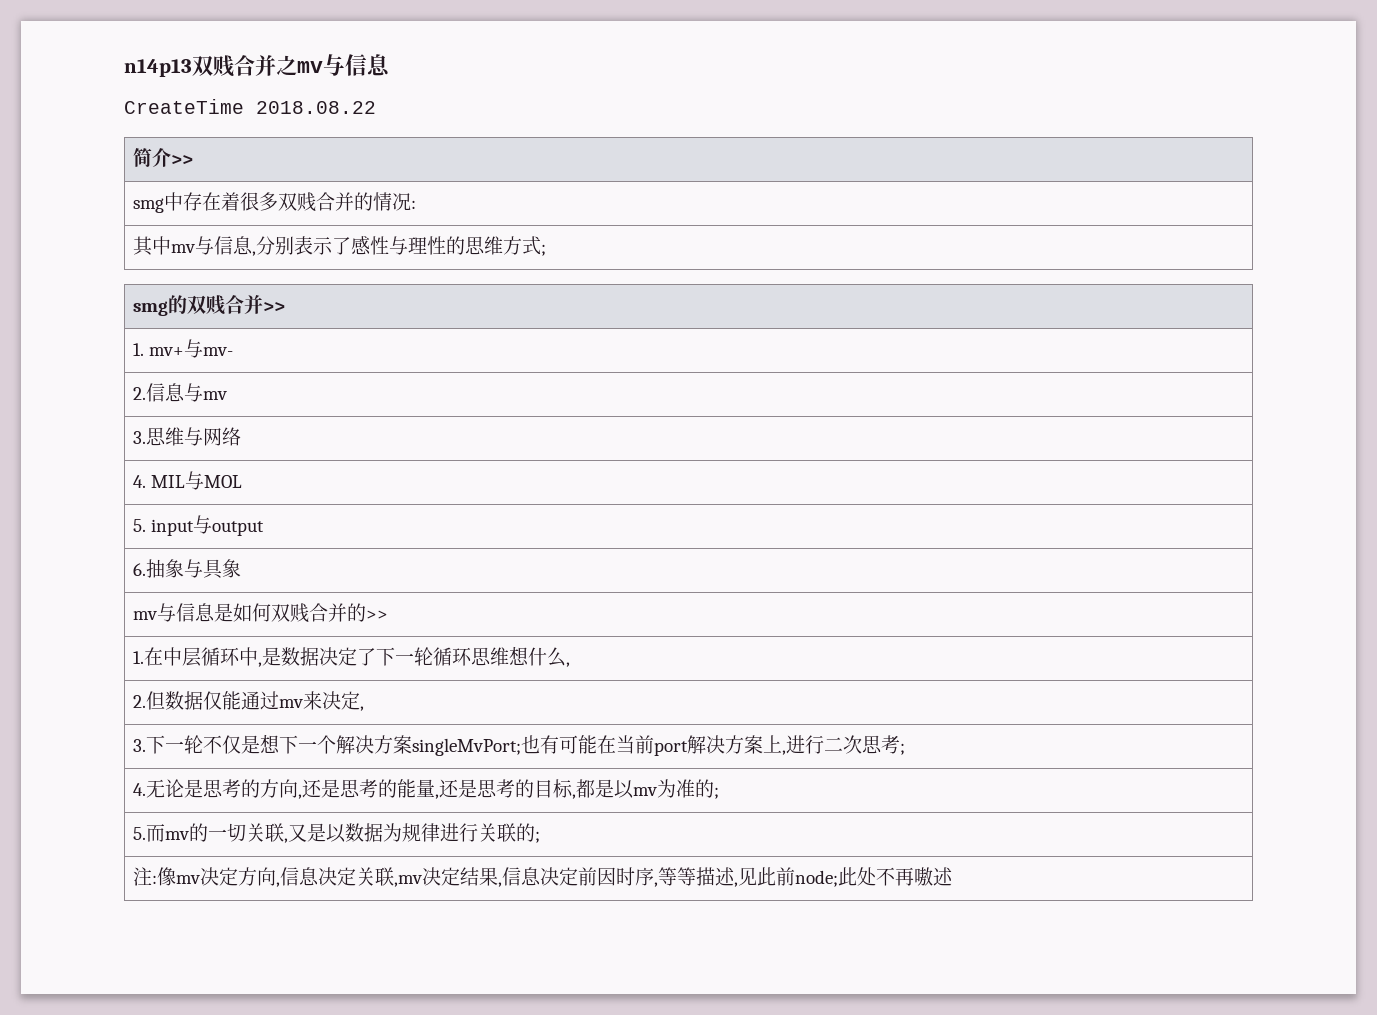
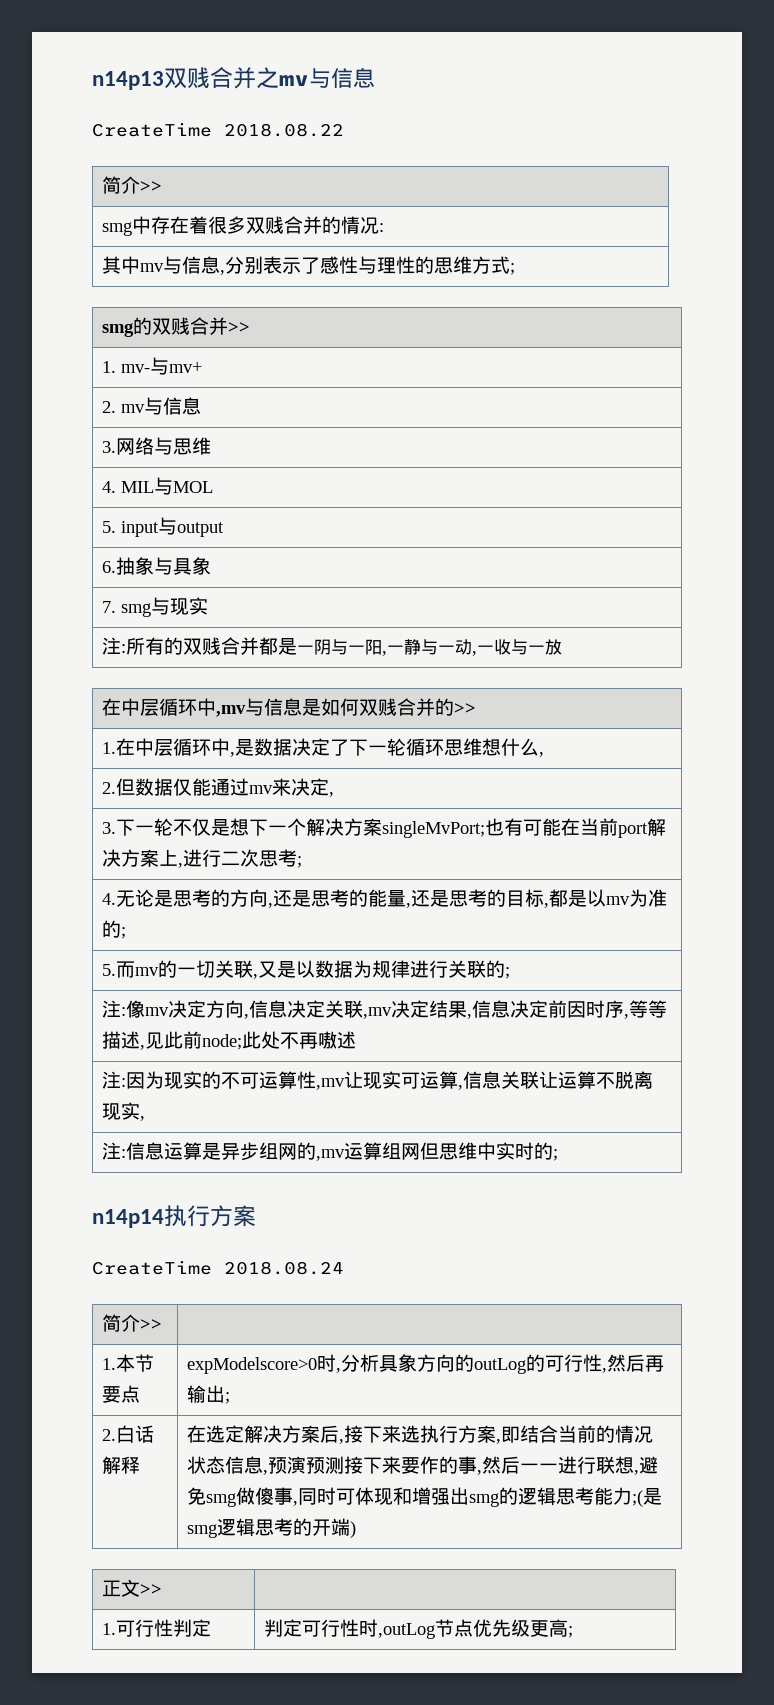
- 1. mv+与mv-
- 2.信息与mv
- 3.思维与网络
+ 1. mv-与mv+
+ 2. mv与信息
+ 3.网络与思维
- mv与信息是如何双贱合并的>>
+ 7. smg与现实
+ 注:所有的双贱合并都是一阴与一阳,一静与一动,一收与一放
+ 在中层循环中,mv与信息是如何双贱合并的>>
+ 注:因为现实的不可运算性,mv让现实可运算,信息关联让运算不脱离现实,
+ 注:信息运算是异步组网的,mv运算组网但思维中实时的;
+ n14p14执行方案
+ CreateTime 2018.08.24
+ 简介>> |
+ 1.本节要点 | expModelscore>0时,分析具象方向的outLog的可行性,然后再输出;
+ 2.白话解释 | 在选定解决方案后,接下来选执行方案,即结合当前的情况状态信息,预演预测接下来要作的事,然后一一进行联想,避免smg做傻事,同时可体现和增强出smg的逻辑思考能力;(是smg逻辑思考的开端)
+ 正文>> |
+ 1.可行性判定 | 判定可行性时,outLog节点优先级更高;

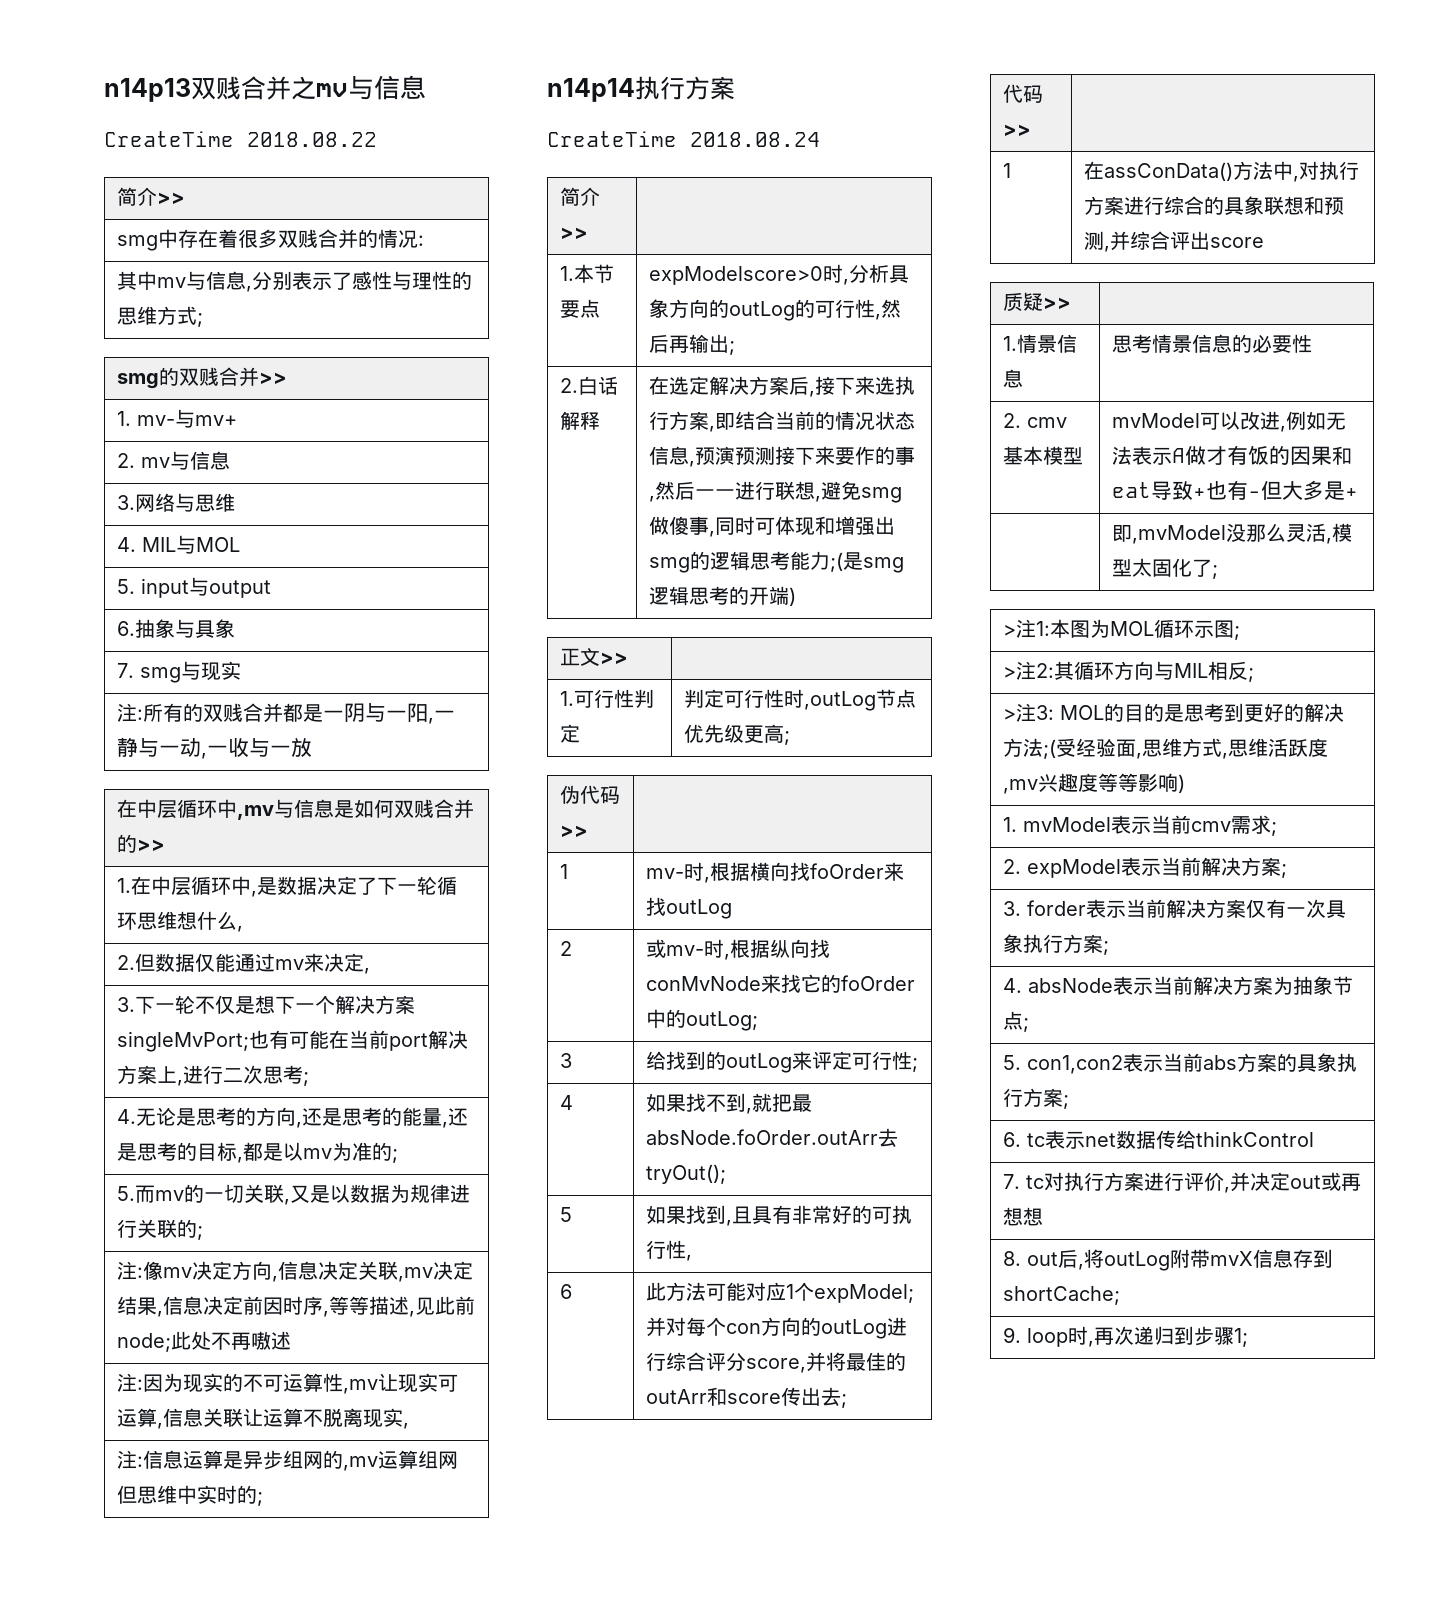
+ 伪代码>> |
+ 1 | mv-时,根据横向找foOrder来找outLog
+ 2 | 或mv-时,根据纵向找conMvNode来找它的foOrder中的outLog;
+ 3 | 给找到的outLog来评定可行性;
+ 4 | 如果找不到,就把最absNode.foOrder.outArr去tryOut();
+ 5 | 如果找到,且具有非常好的可执行性,
+ 6 | 此方法可能对应1个expModel;并对每个con方向的outLog进行综合评分score,并将最佳的outArr和score传出去;
+ 代码>> |
+ 1 | 在assConData()方法中,对执行方案进行综合的具象联想和预测,并综合评出score
+ 质疑>> |
+ 1.情景信息 | 思考情景信息的必要性
+ 2. cmv基本模型 | mvModel可以改进,例如无法表示A做才有饭的因果和eat导致+也有-但大多是+
+ | 即,mvModel没那么灵活,模型太固化了;
+ >注1:本图为MOL循环示图;
+ >注2:其循环方向与MIL相反;
+ >注3: MOL的目的是思考到更好的解决方法;(受经验面,思维方式,思维活跃度,mv兴趣度等等影响)
+ 1. mvModel表示当前cmv需求;
+ 2. expModel表示当前解决方案;
+ 3. forder表示当前解决方案仅有一次具象执行方案;
+ 4. absNode表示当前解决方案为抽象节点;
+ 5. con1,con2表示当前abs方案的具象执行方案;
+ 6. tc表示net数据传给thinkControl
+ 7. tc对执行方案进行评价,并决定out或再想想
+ 8. out后,将outLog附带mvX信息存到shortCache;
+ 9. loop时,再次递归到步骤1;

